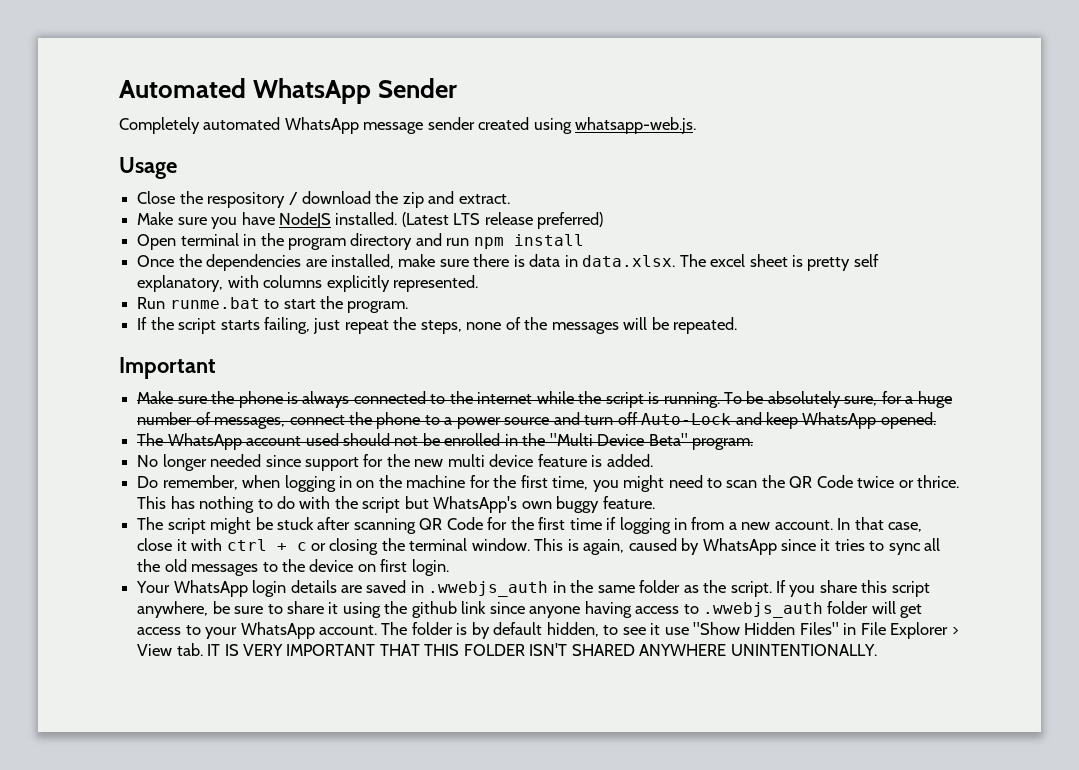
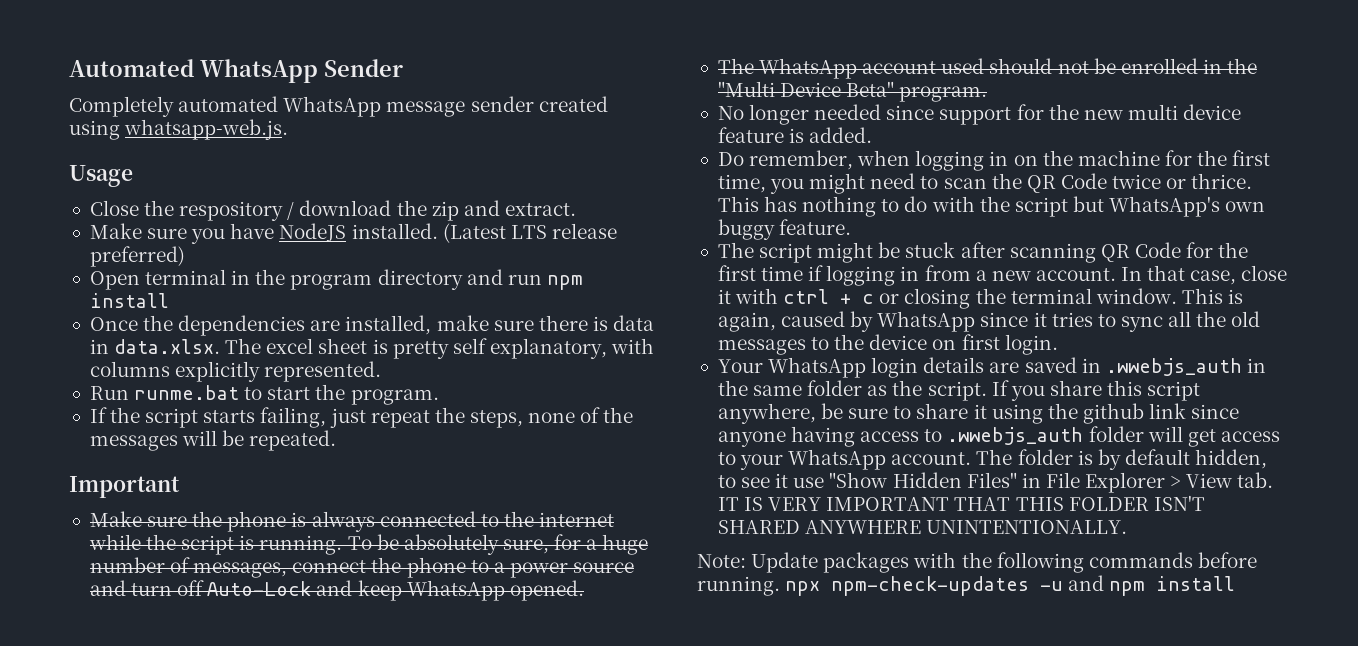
+ Note: Update packages with the following commands before running. npx npm-check-updates -u and npm install

